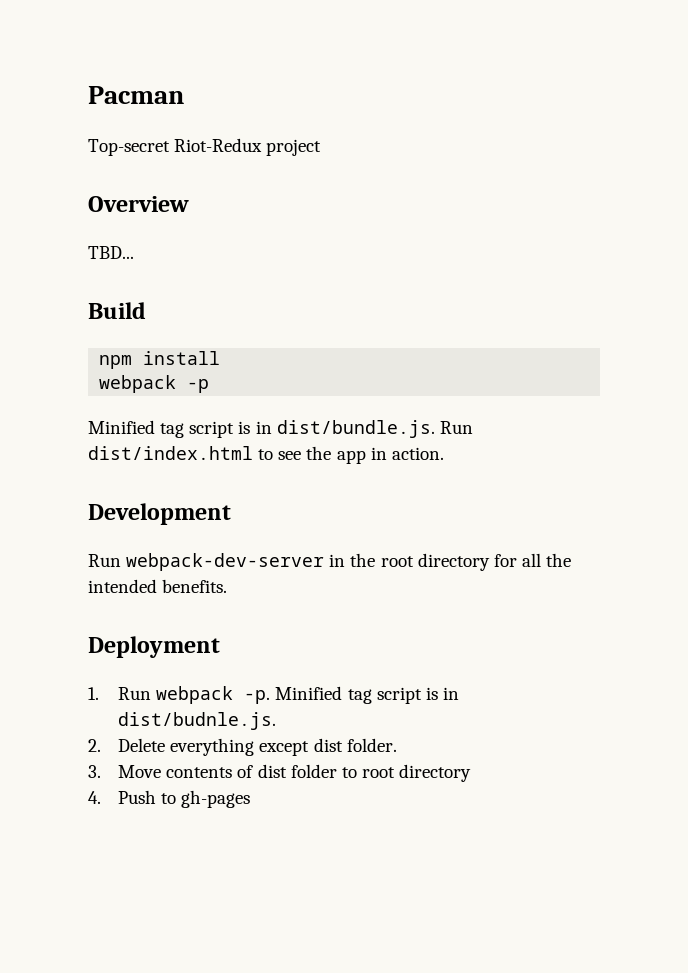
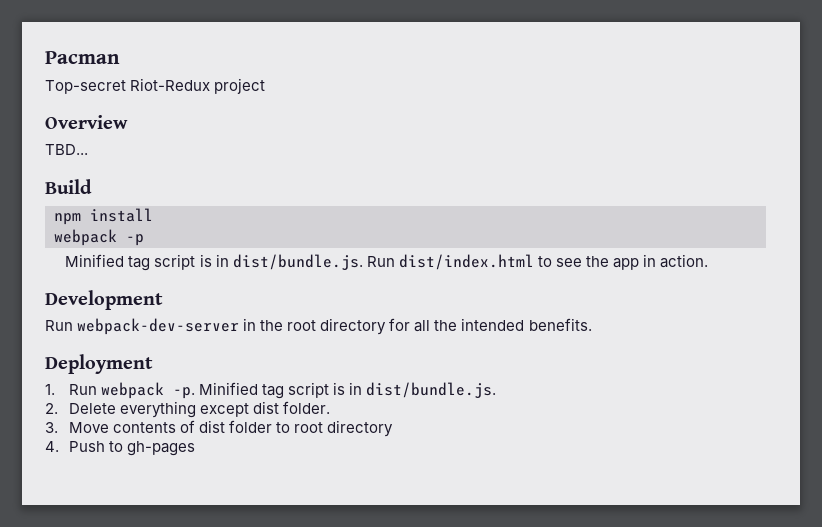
- 1. Run webpack -p. Minified tag script is in dist/budnle.js.
+ 1. Run webpack -p. Minified tag script is in dist/bundle.js.

